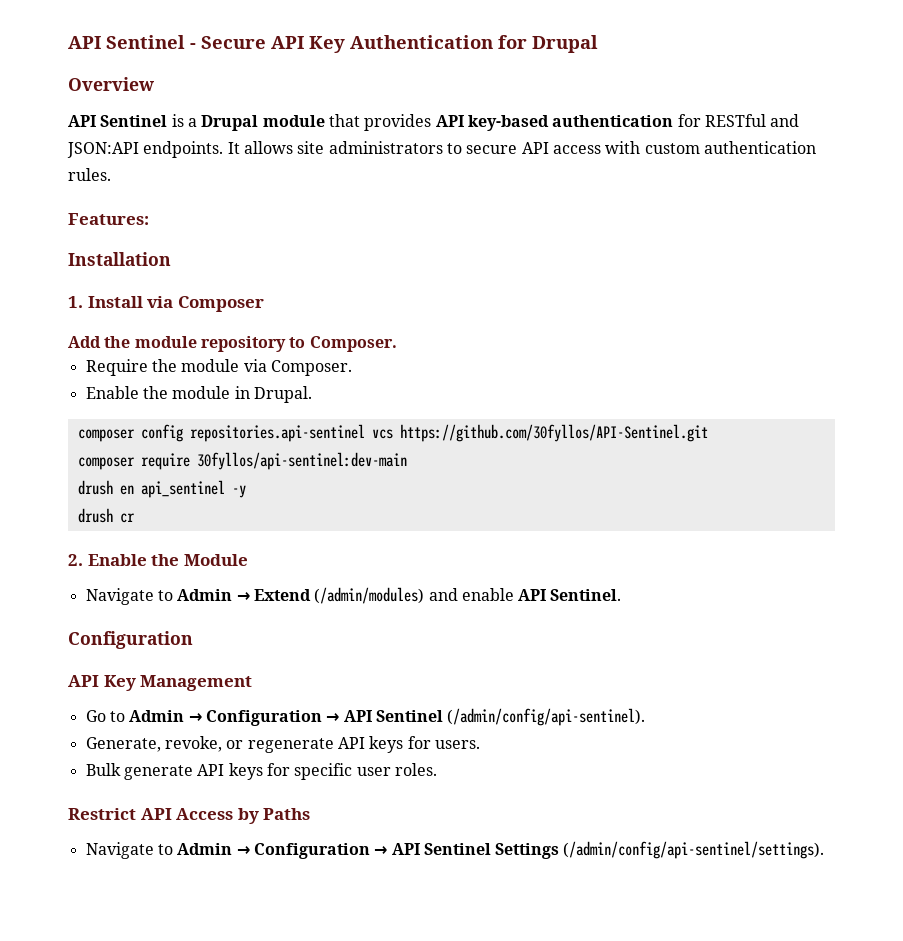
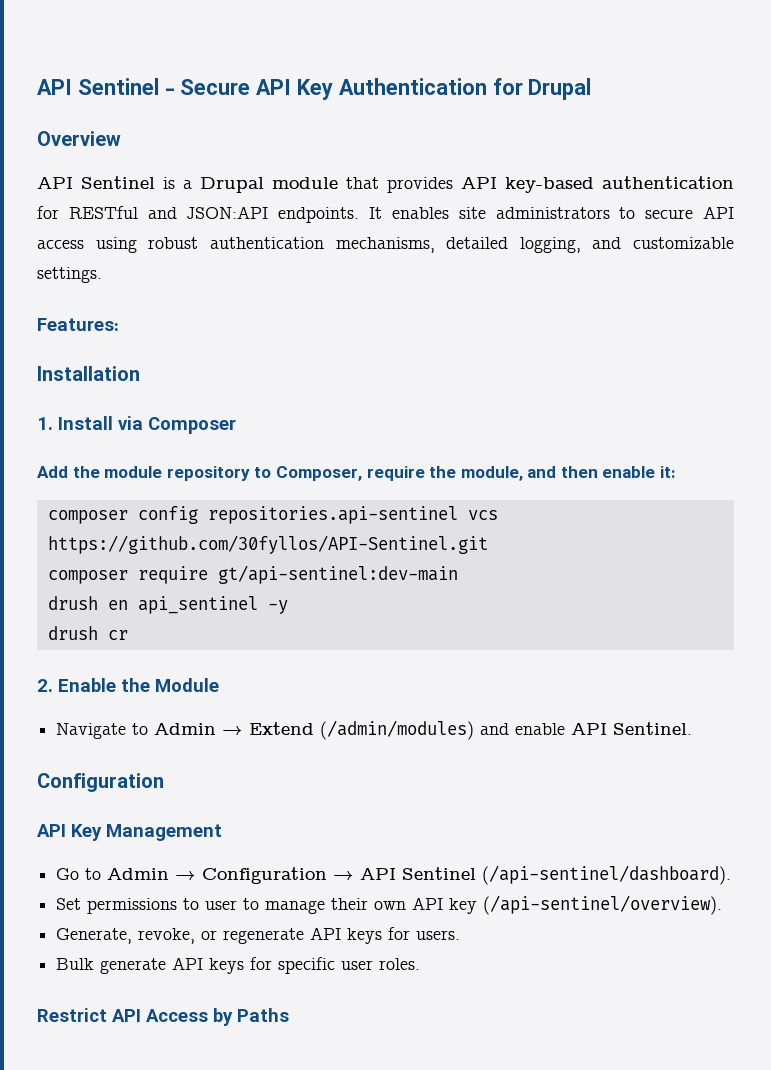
- It allows site administrators to secure API access with custom authentication rules.
+ It enables site administrators to secure API access using robust authentication mechanisms, detailed logging, and customizable settings.
- Add the module repository to Composer.
- Require the module via Composer.
- Enable the module in Drupal.
+ Add the module repository to Composer, require the module, and then enable it:
- composer require 30fyllos/api-sentinel:dev-main
+ composer require gt/api-sentinel:dev-main
- Go to Admin → Configuration → API Sentinel (/admin/config/api-sentinel).
+ Go to Admin → Configuration → API Sentinel (/api-sentinel/dashboard).
+ Set permissions to user to manage their own API key (/api-sentinel/overview).
- Navigate to Admin → Configuration → API Sentinel Settings (/admin/config/api-sentinel/settings).

